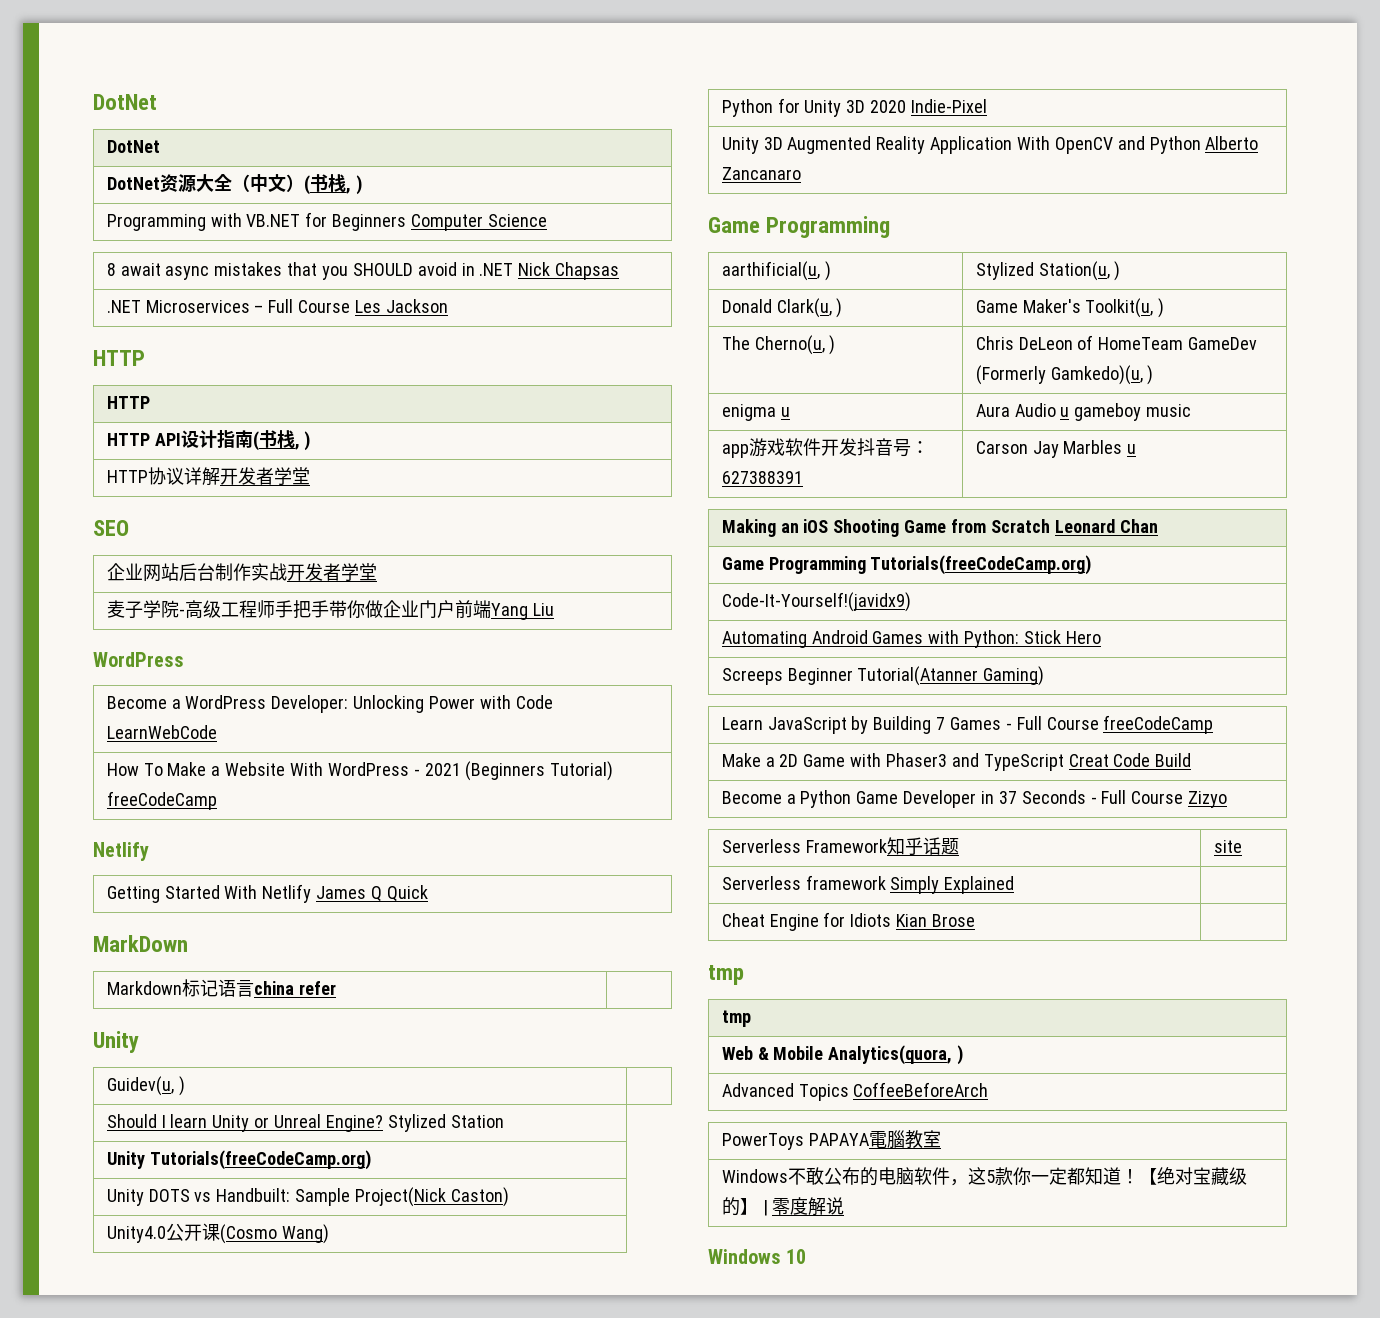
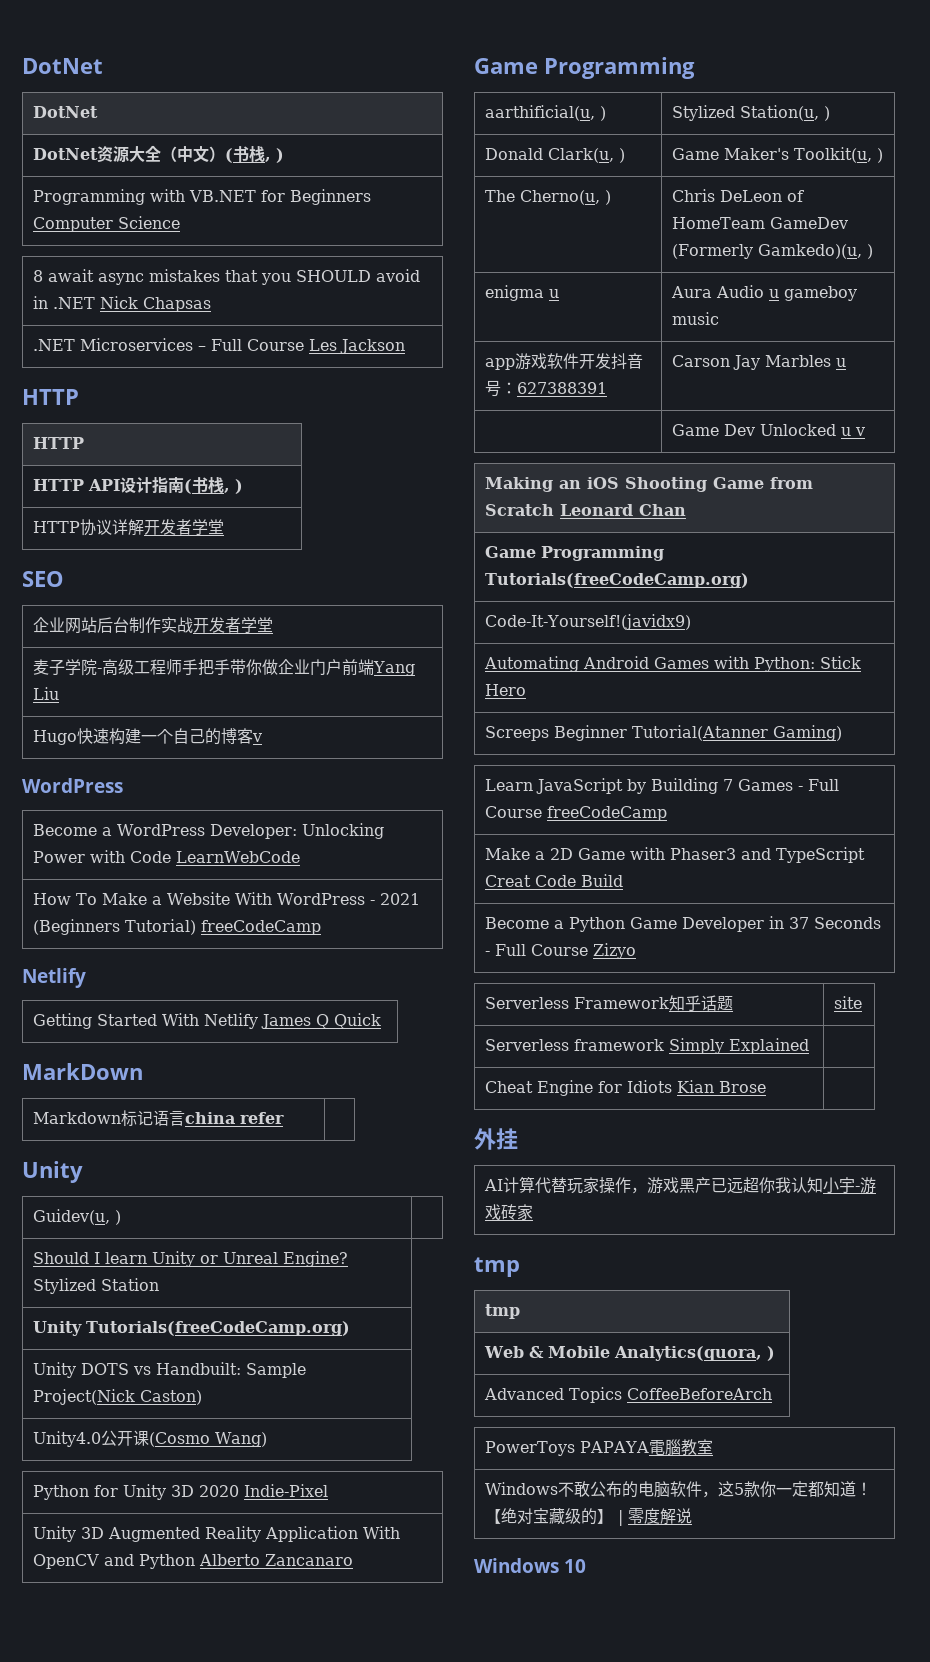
+ Hugo快速构建一个自己的博客v
+ | Game Dev Unlocked u v
+ 外挂
+ AI计算代替玩家操作，游戏黑产已远超你我认知小宇-游戏砖家

